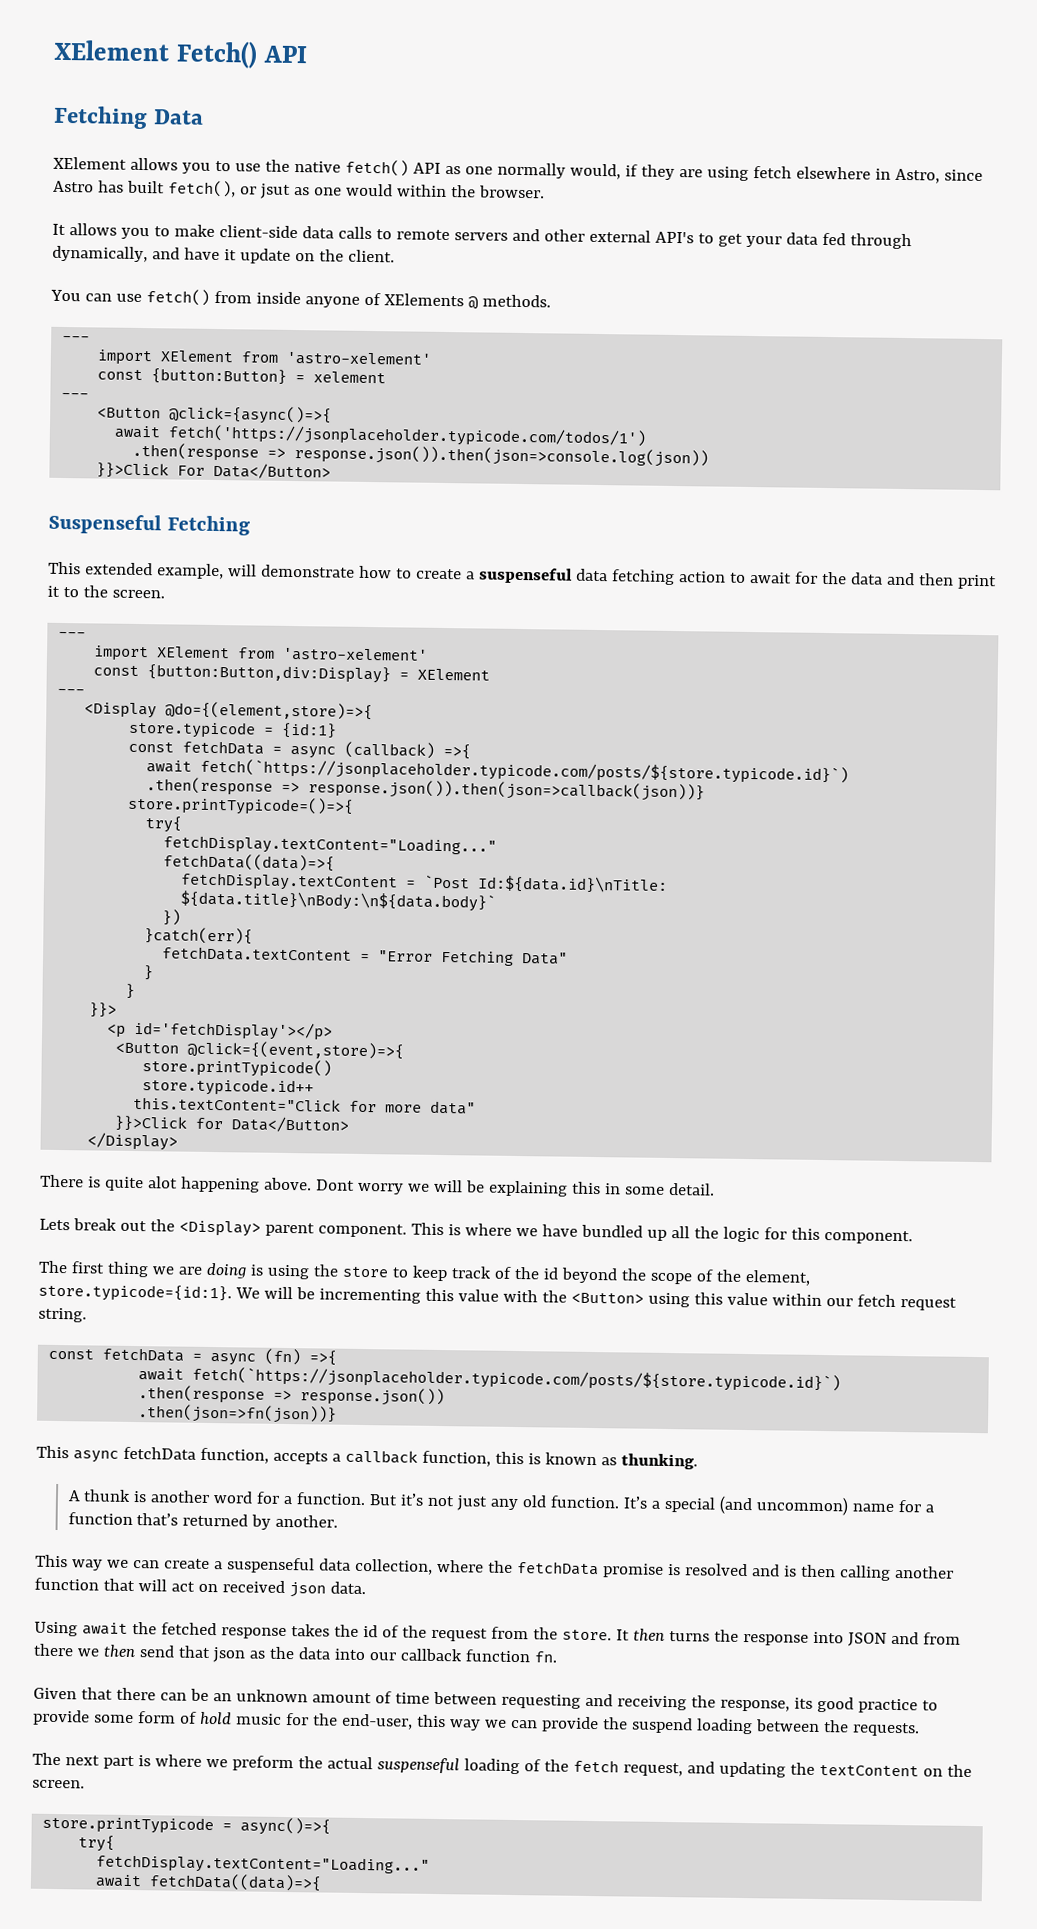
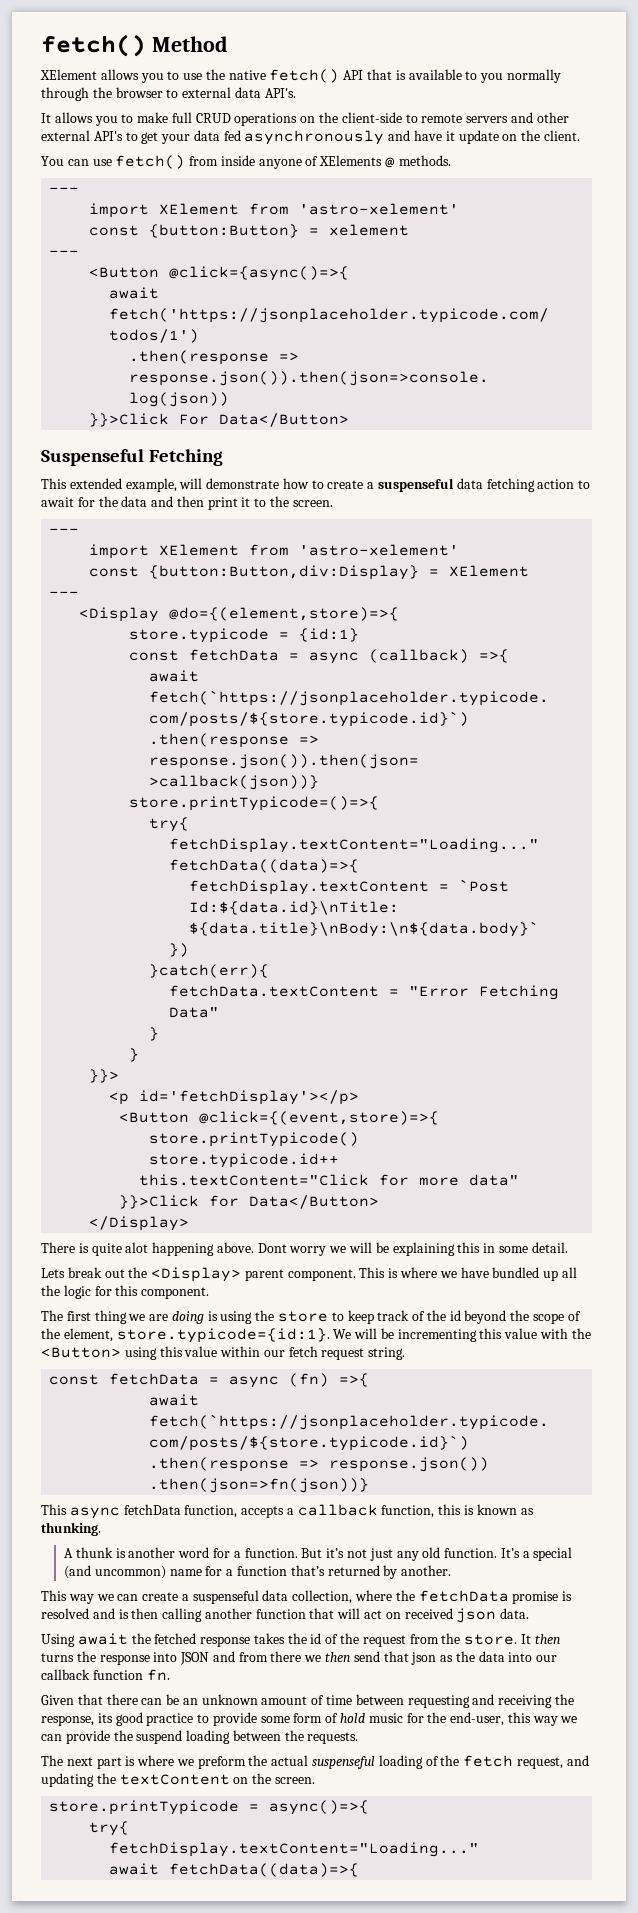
- XElement Fetch() API
- Fetching Data
+ fetch() Method
- XElement allows you to use the native fetch() API as one normally would, if they are using fetch elsewhere in Astro, since Astro has built fetch(), or jsut as one would within the browser.
+ XElement allows you to use the native fetch() API that is available to you normally through the browser to external data API's.
- It allows you to make client-side data calls to remote servers and other external API's to get your data fed through dynamically, and have it update on the client.
+ It allows you to make full CRUD operations on the client-side to remote servers and other external API's to get your data fed asynchronously and have it update on the client.

